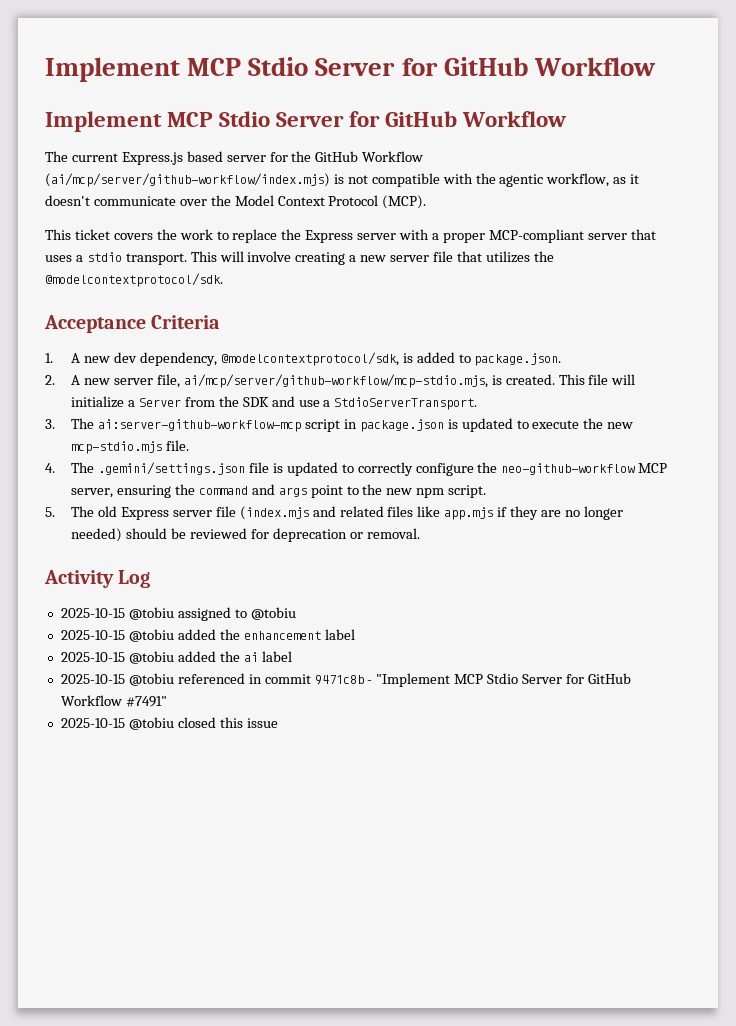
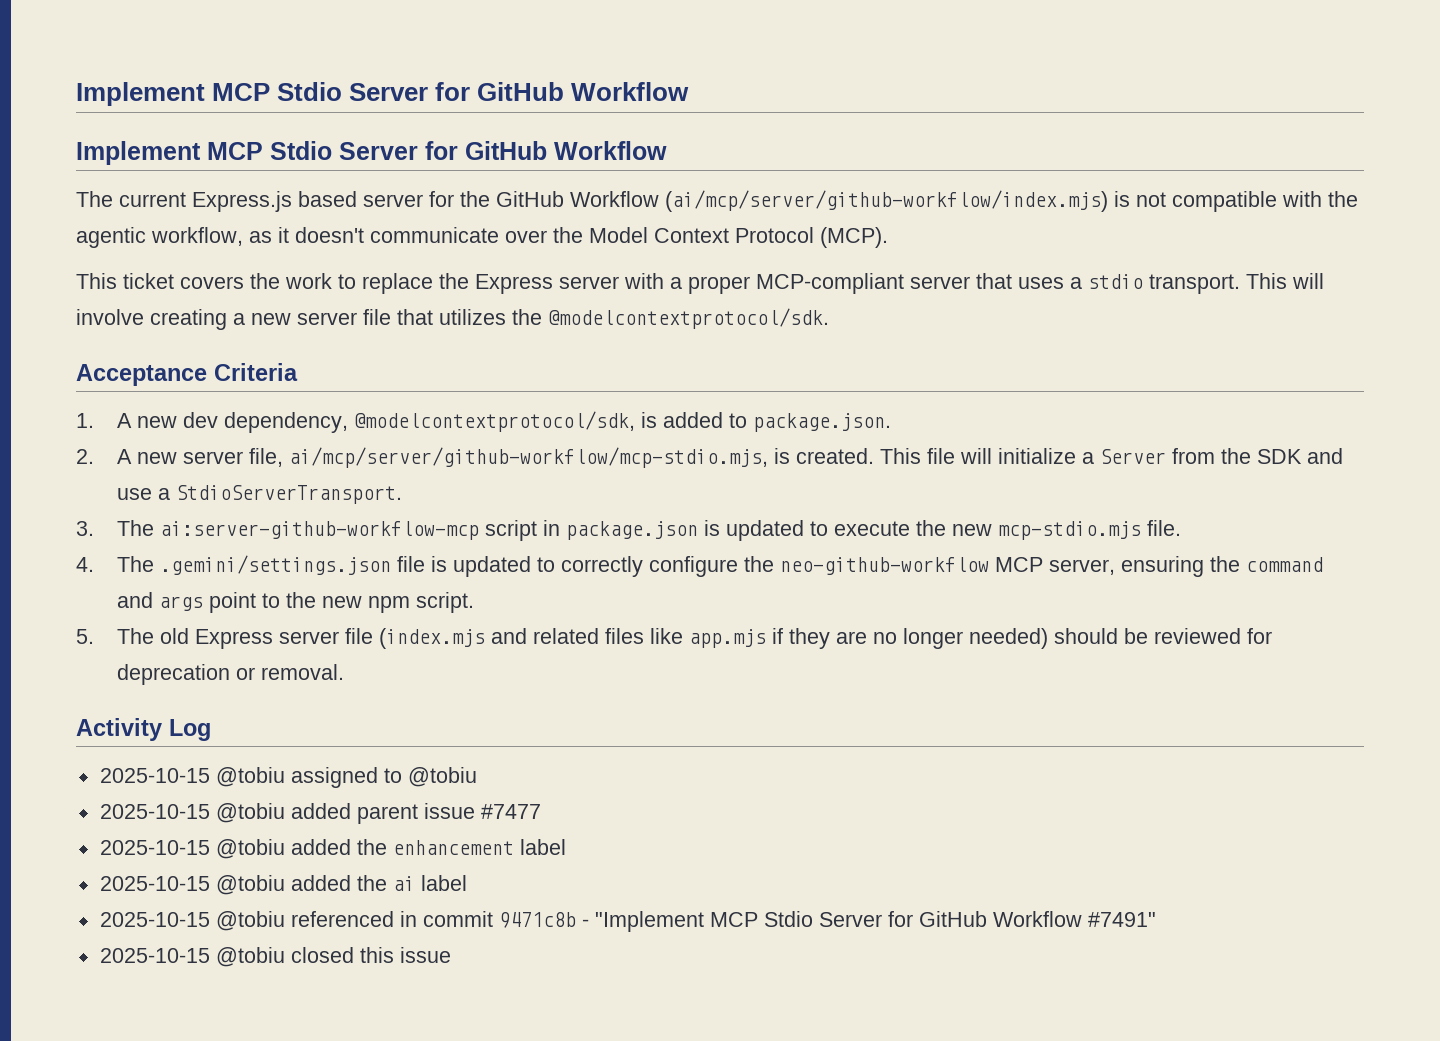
+ 2025-10-15 @tobiu added parent issue #7477

